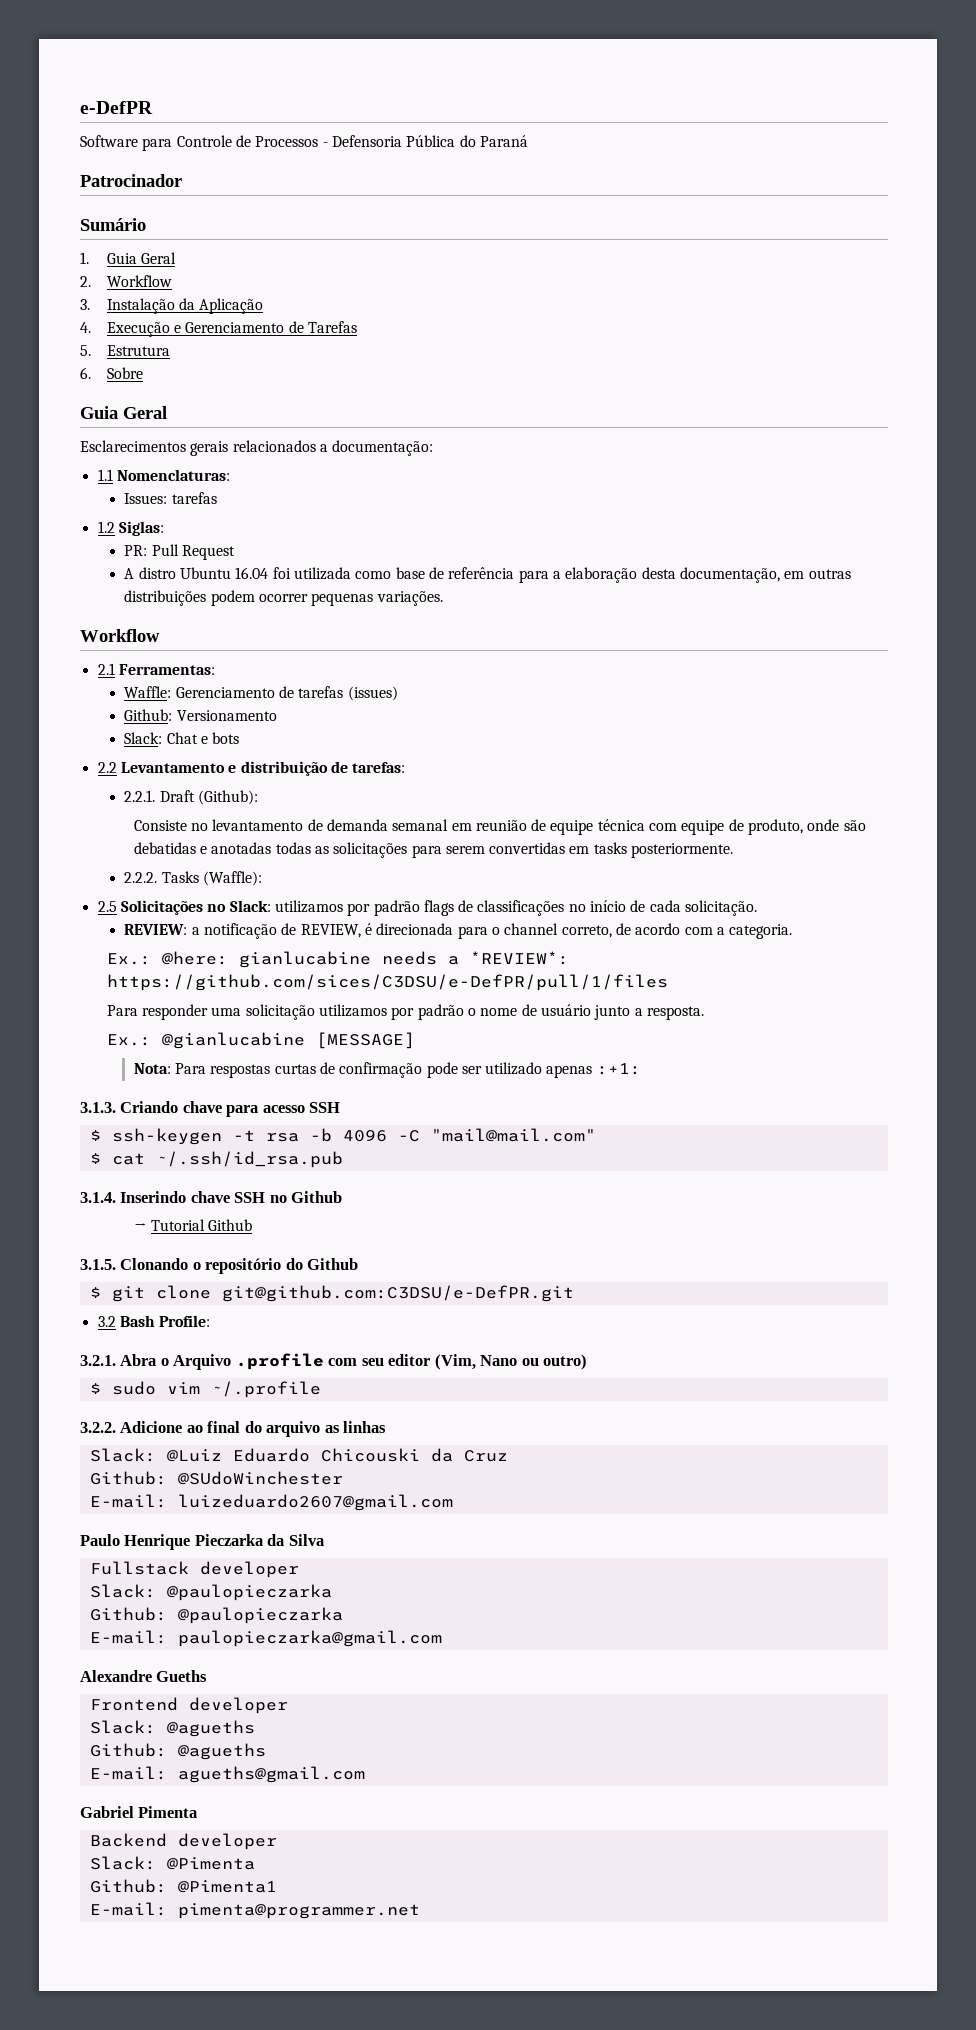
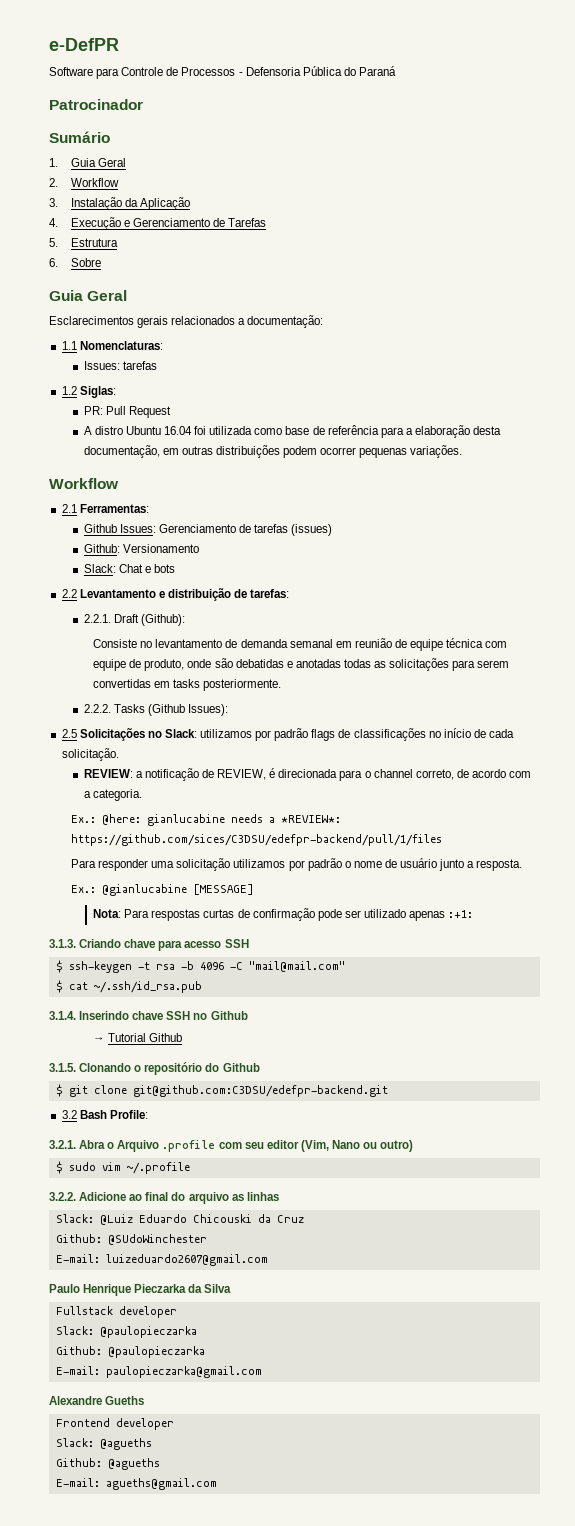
- Waffle: Gerenciamento de tarefas (issues)
+ Github Issues: Gerenciamento de tarefas (issues)
- 2.2.2. Tasks (Waffle):
+ 2.2.2. Tasks (Github Issues):
- Ex.: @here: gianlucabine needs a *REVIEW*: https://github.com/sices/C3DSU/e-DefPR/pull/1/files
+ Ex.: @here: gianlucabine needs a *REVIEW*: https://github.com/sices/C3DSU/edefpr-backend/pull/1/files
- $ git clone git@github.com:C3DSU/e-DefPR.git
+ $ git clone git@github.com:C3DSU/edefpr-backend.git
- Gabriel Pimenta
- Backend developer
- Slack: @Pimenta
- Github: @Pimenta1
- E-mail: pimenta@programmer.net

